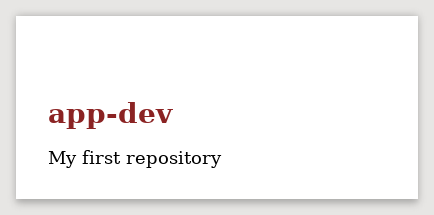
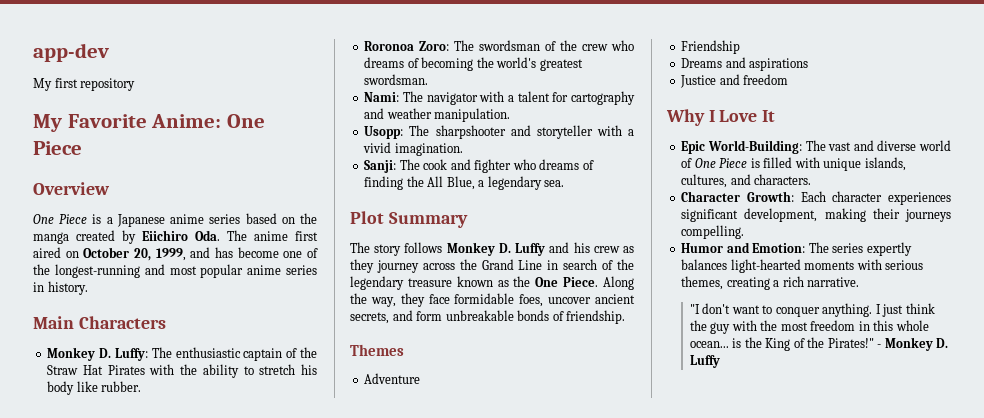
+ My Favorite Anime: One Piece
+ Overview
+ One Piece is a Japanese anime series based on the manga created by Eiichiro Oda. The anime first aired on October 20, 1999, and has become one of the longest-running and most popular anime series in history.
+ Main Characters
+ Monkey D. Luffy: The enthusiastic captain of the Straw Hat Pirates with the ability to stretch his body like rubber.
+ Roronoa Zoro: The swordsman of the crew who dreams of becoming the world's greatest swordsman.
+ Nami: The navigator with a talent for cartography and weather manipulation.
+ Usopp: The sharpshooter and storyteller with a vivid imagination.
+ Sanji: The cook and fighter who dreams of finding the All Blue, a legendary sea.
+ Plot Summary
+ The story follows Monkey D. Luffy and his crew as they journey across the Grand Line in search of the legendary treasure known as the One Piece. Along the way, they face formidable foes, uncover ancient secrets, and form unbreakable bonds of friendship.
+ Themes
+ Adventure
+ Friendship
+ Dreams and aspirations
+ Justice and freedom
+ Why I Love It
+ Epic World-Building: The vast and diverse world of One Piece is filled with unique islands, cultures, and characters.
+ Character Growth: Each character experiences significant development, making their journeys compelling.
+ Humor and Emotion: The series expertly balances light-hearted moments with serious themes, creating a rich narrative.
+ "I don't want to conquer anything. I just think the guy with the most freedom in this whole ocean... is the King of the Pirates!" - Monkey D. Luffy

